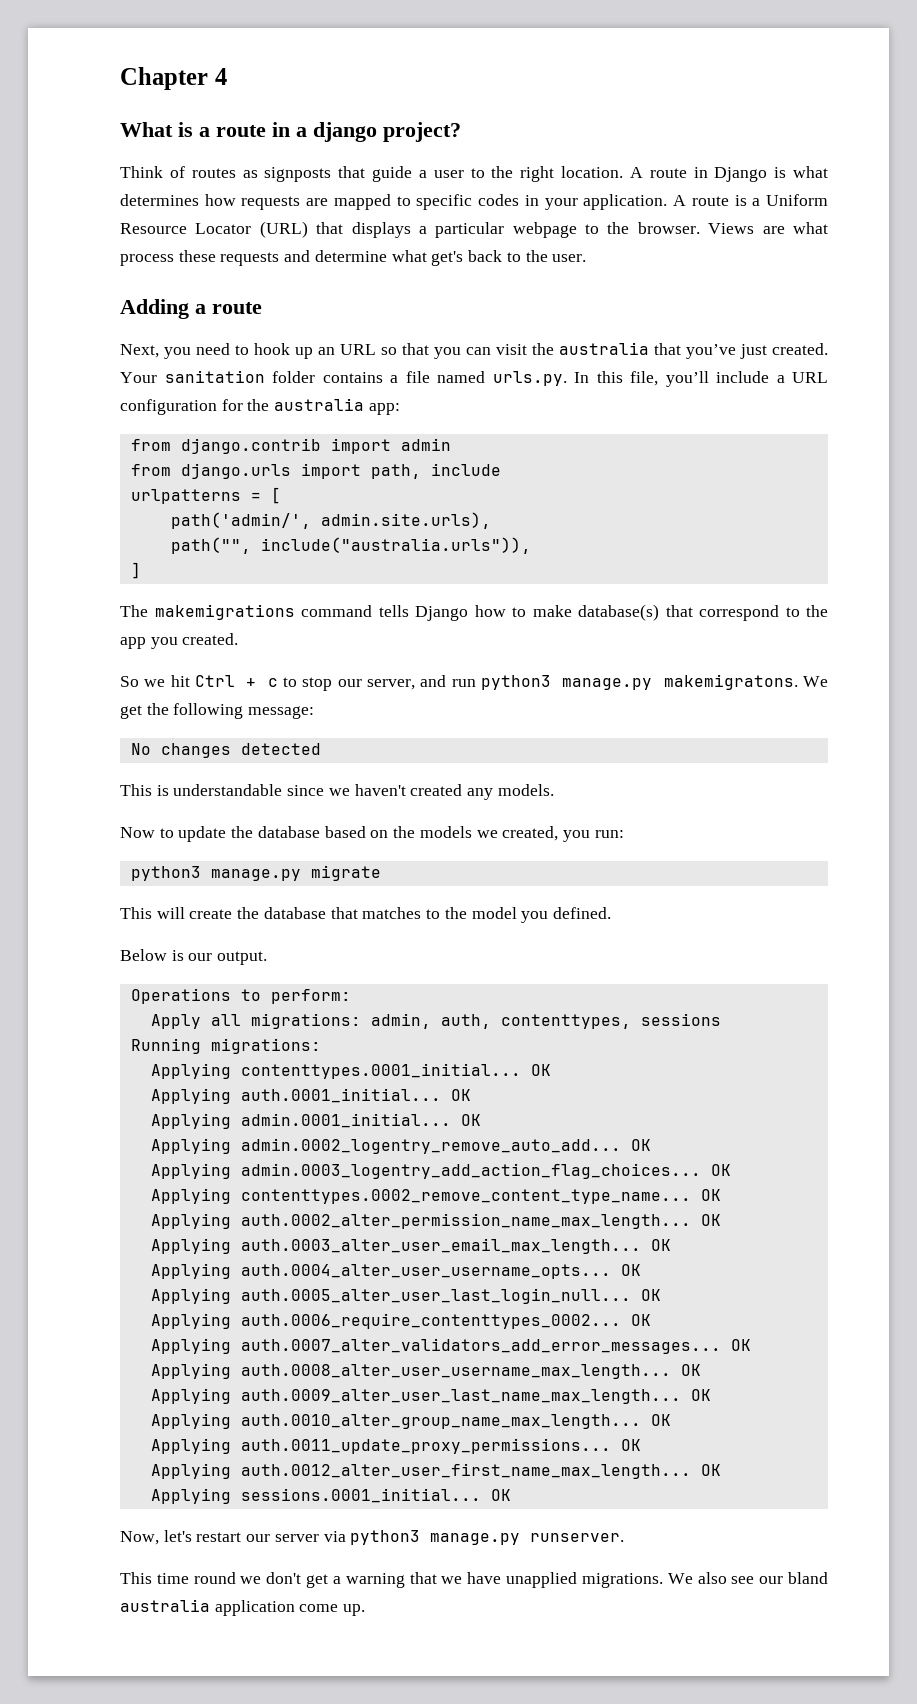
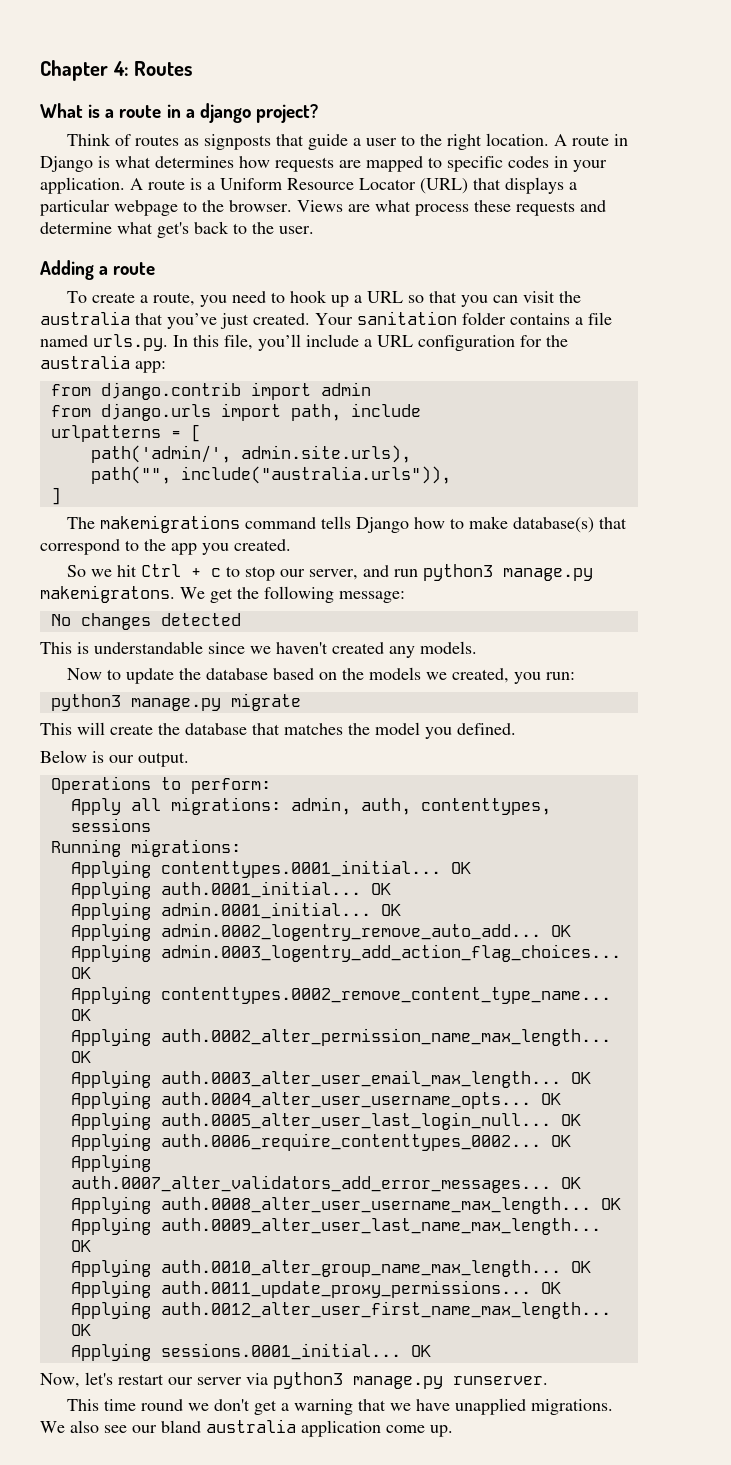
- Chapter 4
+ Chapter 4: Routes
- Next, you need to hook up an URL so that you can visit the australia that you’ve just created.
+ To create a route, you need to hook up a URL so that you can visit the australia that you’ve just created.
- This will create the database that matches to the model you defined.
+ This will create the database that matches the model you defined.

